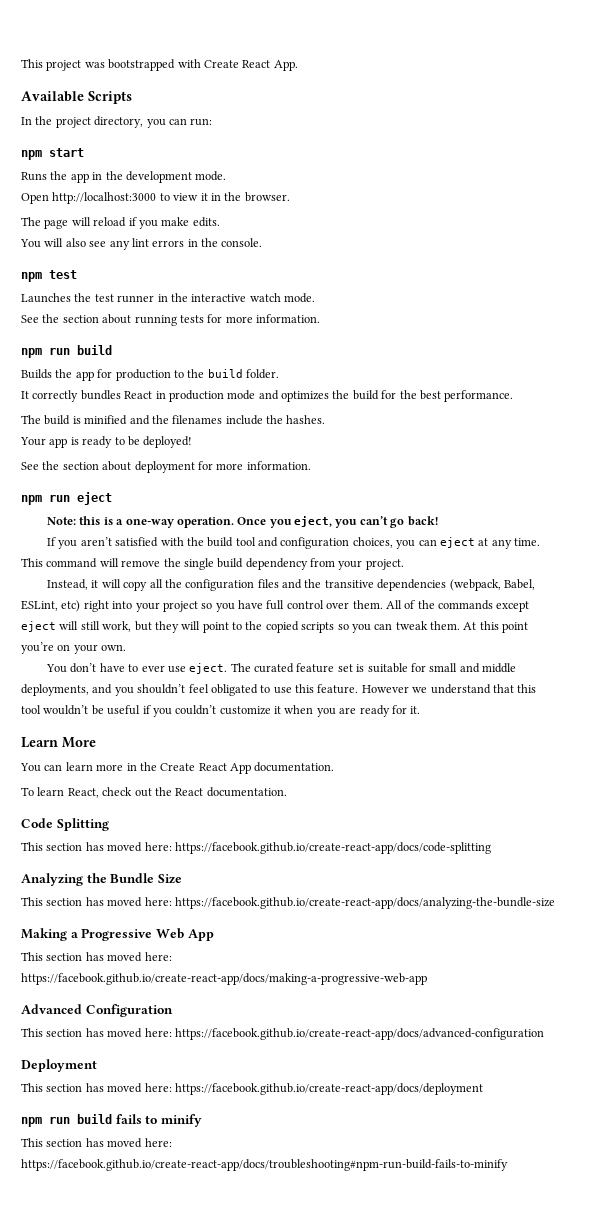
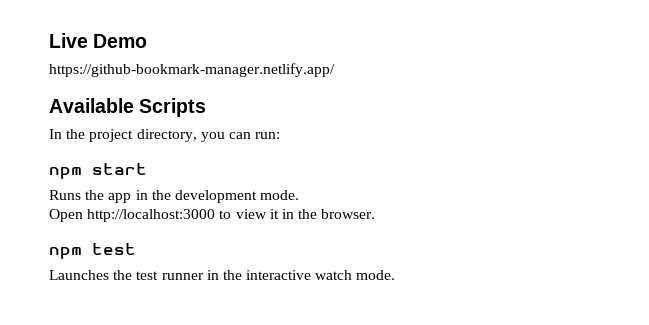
- This project was bootstrapped with Create React App.
+ Live Demo
+ https://github-bookmark-manager.netlify.app/
- The page will reload if you make edits.
- You will also see any lint errors in the console.
- See the section about running tests for more information.
- npm run build
- Builds the app for production to the build folder.
- It correctly bundles React in production mode and optimizes the build for the best performance.
- The build is minified and the filenames include the hashes.
- Your app is ready to be deployed!
- See the section about deployment for more information.
- npm run eject
- Note: this is a one-way operation. Once you eject, you can’t go back!
- If you aren’t satisfied with the build tool and configuration choices, you can eject at any time. This command will remove the single build dependency from your project.
- Instead, it will copy all the configuration files and the transitive dependencies (webpack, Babel, ESLint, etc) right into your project so you have full control over them. All of the commands except eject will still work, but they will point to the copied scripts so you can tweak them. At this point you’re on your own.
- You don’t have to ever use eject. The curated feature set is suitable for small and middle deployments, and you shouldn’t feel obligated to use this feature. However we understand that this tool wouldn’t be useful if you couldn’t customize it when you are ready for it.
- Learn More
- You can learn more in the Create React App documentation.
- To learn React, check out the React documentation.
- Code Splitting
- This section has moved here: https://facebook.github.io/create-react-app/docs/code-splitting
- Analyzing the Bundle Size
- This section has moved here: https://facebook.github.io/create-react-app/docs/analyzing-the-bundle-size
- Making a Progressive Web App
- This section has moved here: https://facebook.github.io/create-react-app/docs/making-a-progressive-web-app
- Advanced Configuration
- This section has moved here: https://facebook.github.io/create-react-app/docs/advanced-configuration
- Deployment
- This section has moved here: https://facebook.github.io/create-react-app/docs/deployment
- npm run build fails to minify
- This section has moved here: https://facebook.github.io/create-react-app/docs/troubleshooting#npm-run-build-fails-to-minify

